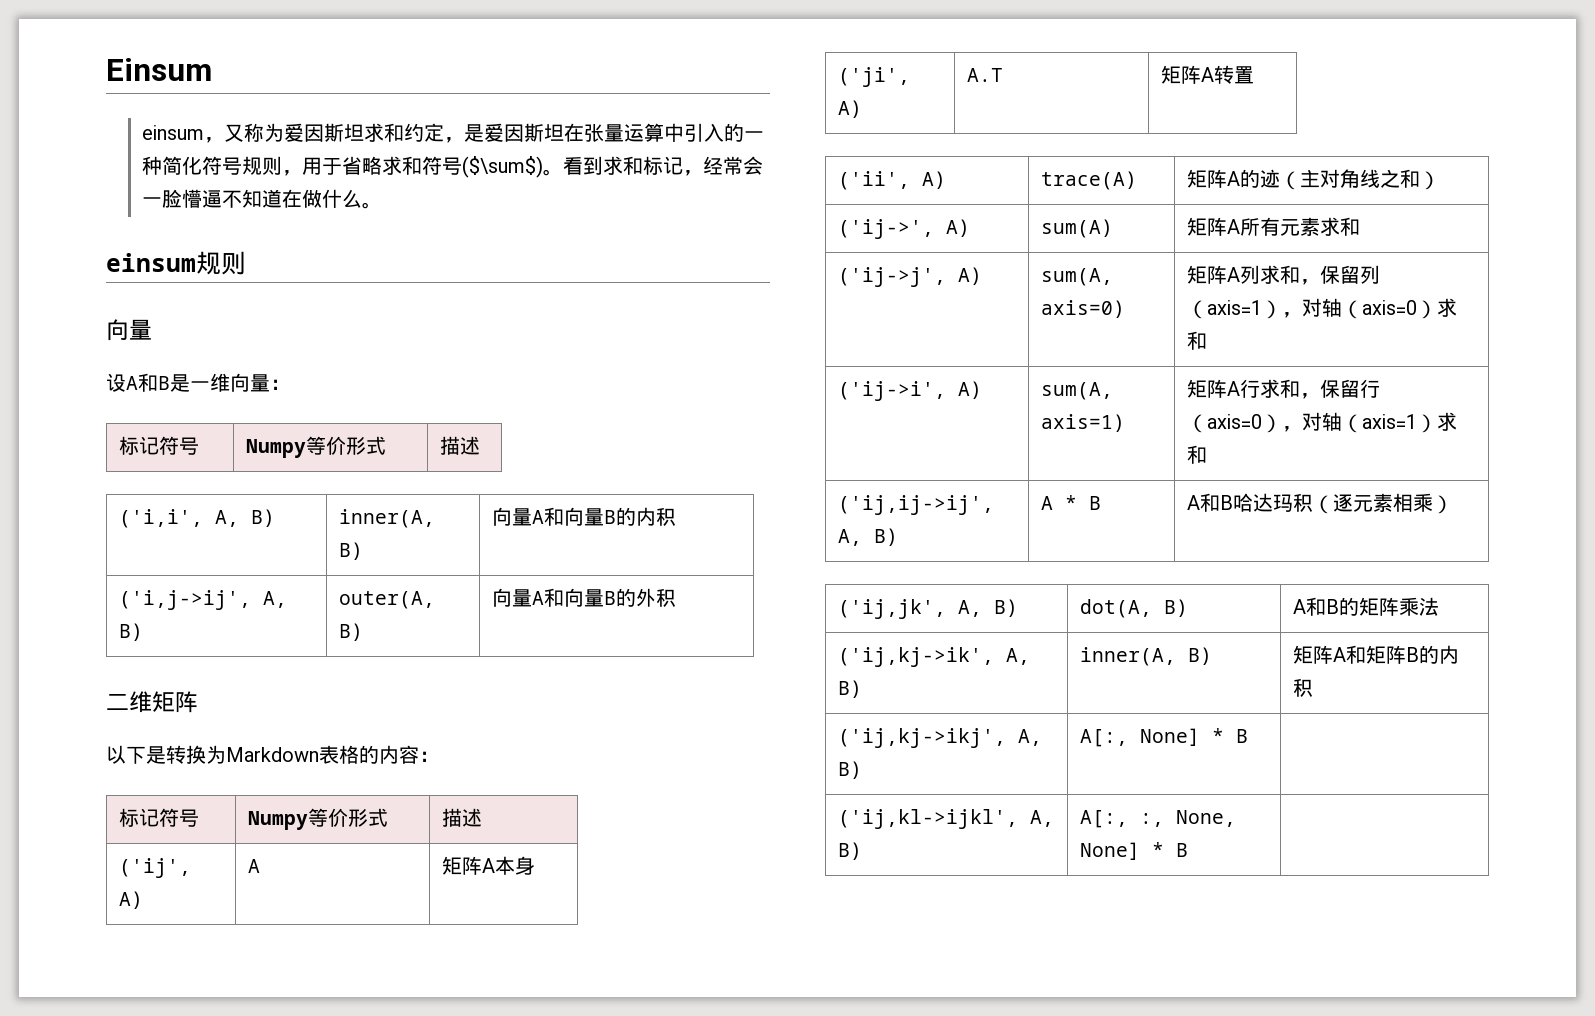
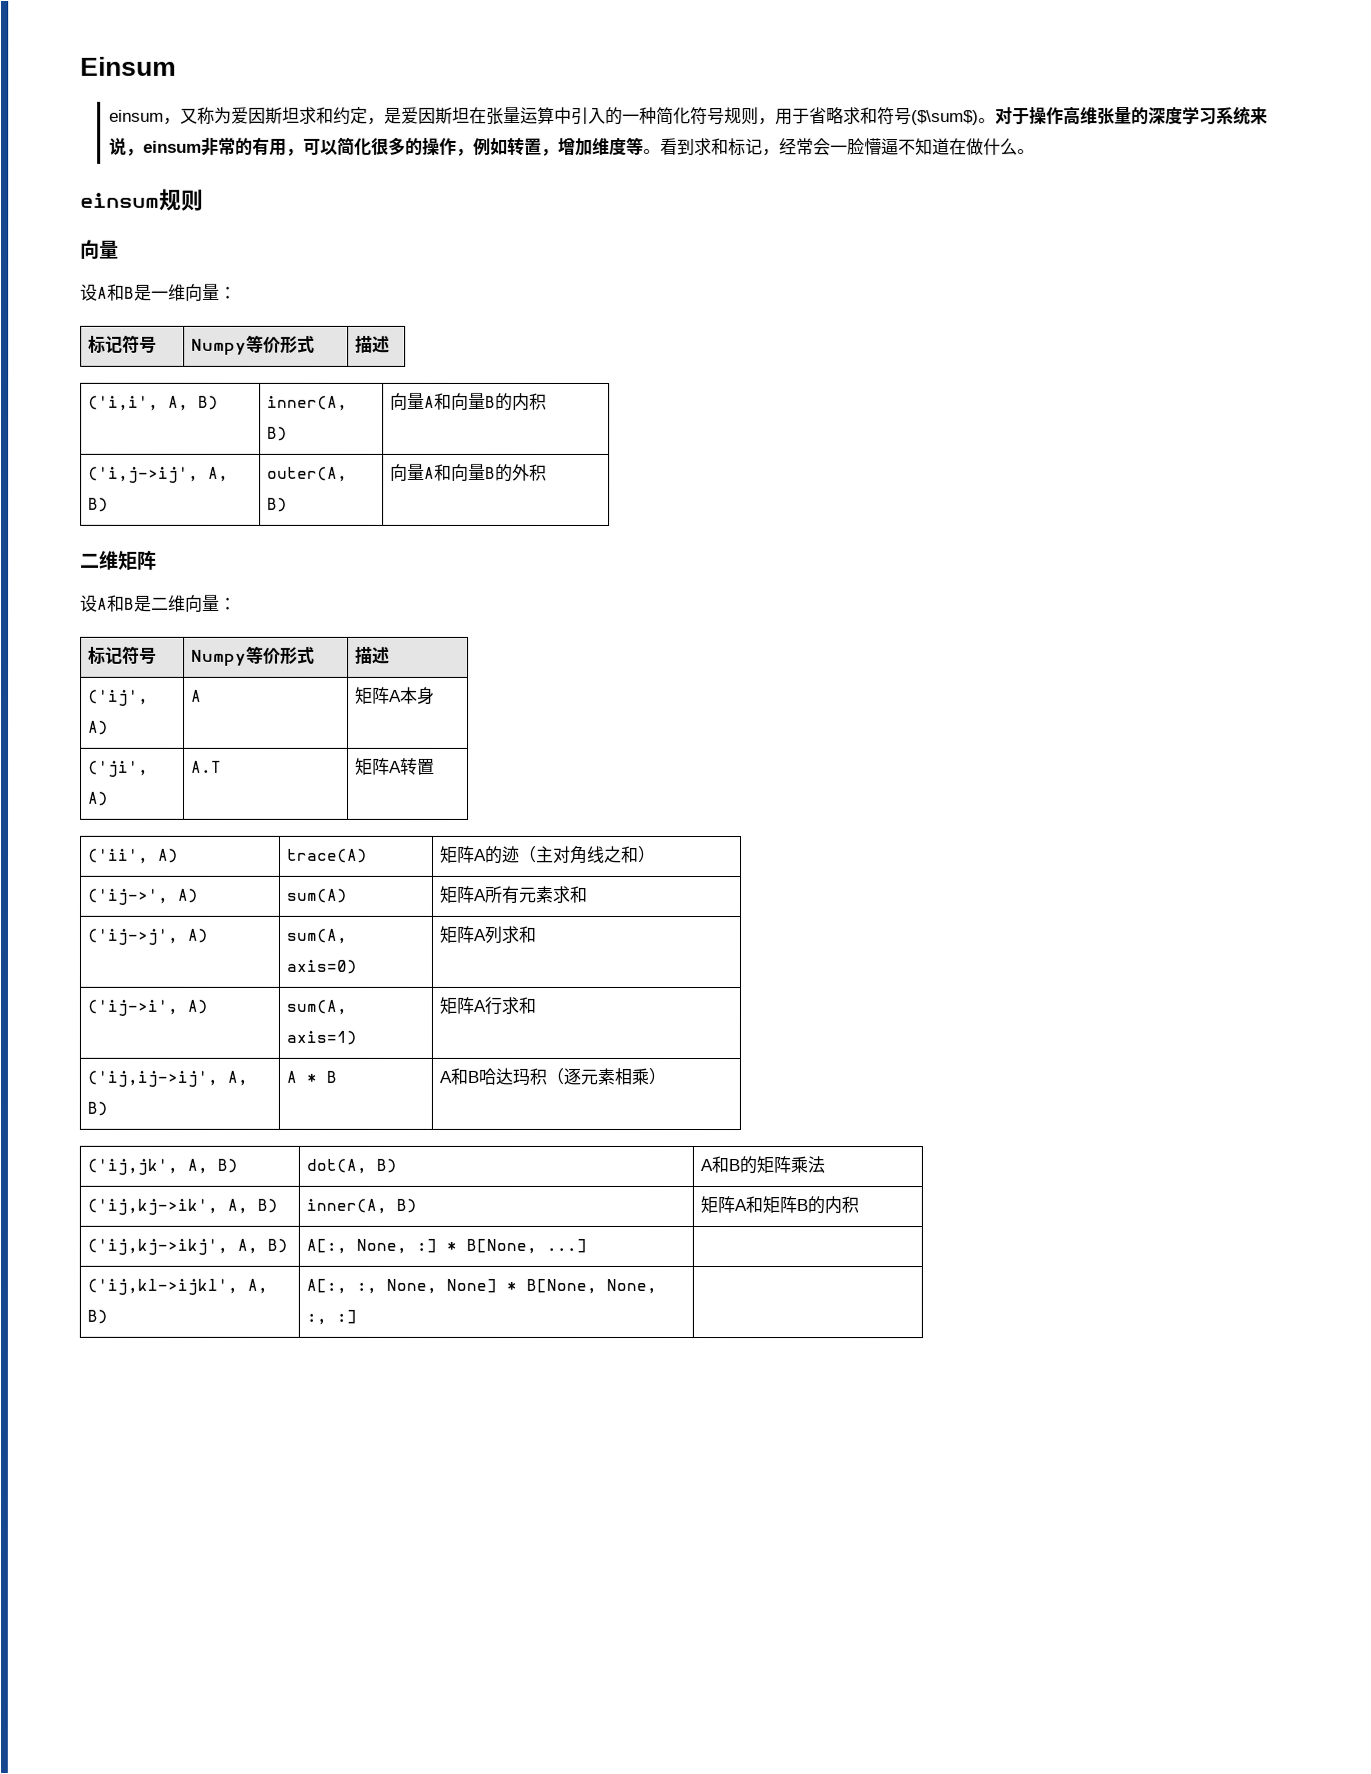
+ 对于操作高维张量的深度学习系统来说，einsum非常的有用，可以简化很多的操作，例如转置，增加维度等。
- 以下是转换为Markdown表格的内容：
+ 设A和B是二维向量：
- ('ij->j', A) | sum(A, axis=0) | 矩阵A列求和，保留列（axis=1），对轴（axis=0）求和
+ ('ij->j', A) | sum(A, axis=0) | 矩阵A列求和
- ('ij->i', A) | sum(A, axis=1) | 矩阵A行求和，保留行（axis=0），对轴（axis=1）求和
+ ('ij->i', A) | sum(A, axis=1) | 矩阵A行求和
- ('ij,kj->ikj', A, B) | A[:, None] * B |
+ ('ij,kj->ikj', A, B) | A[:, None, :] * B[None, ...] |
- ('ij,kl->ijkl', A, B) | A[:, :, None, None] * B |
+ ('ij,kl->ijkl', A, B) | A[:, :, None, None] * B[None, None, :, :] |

